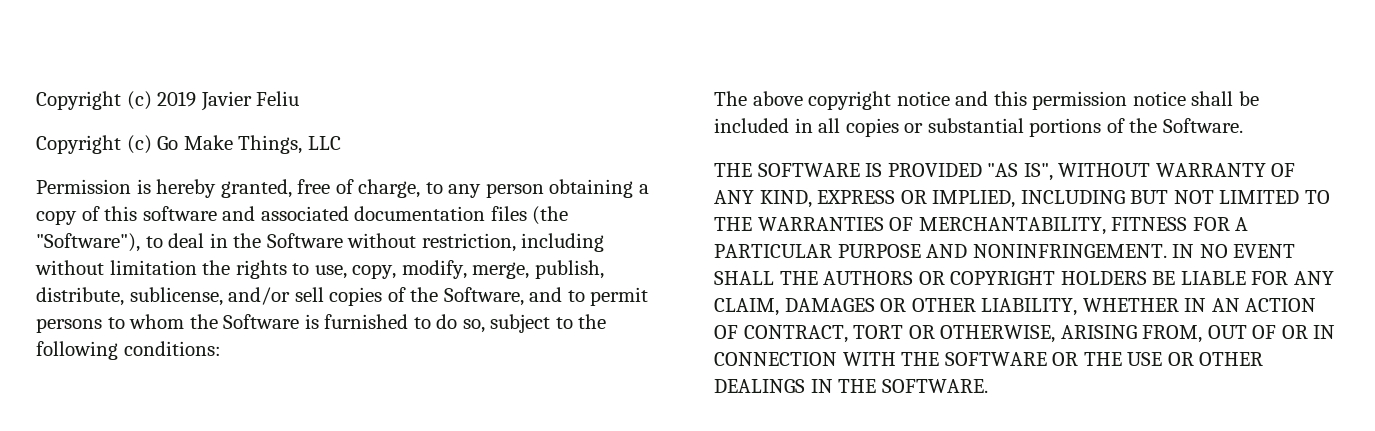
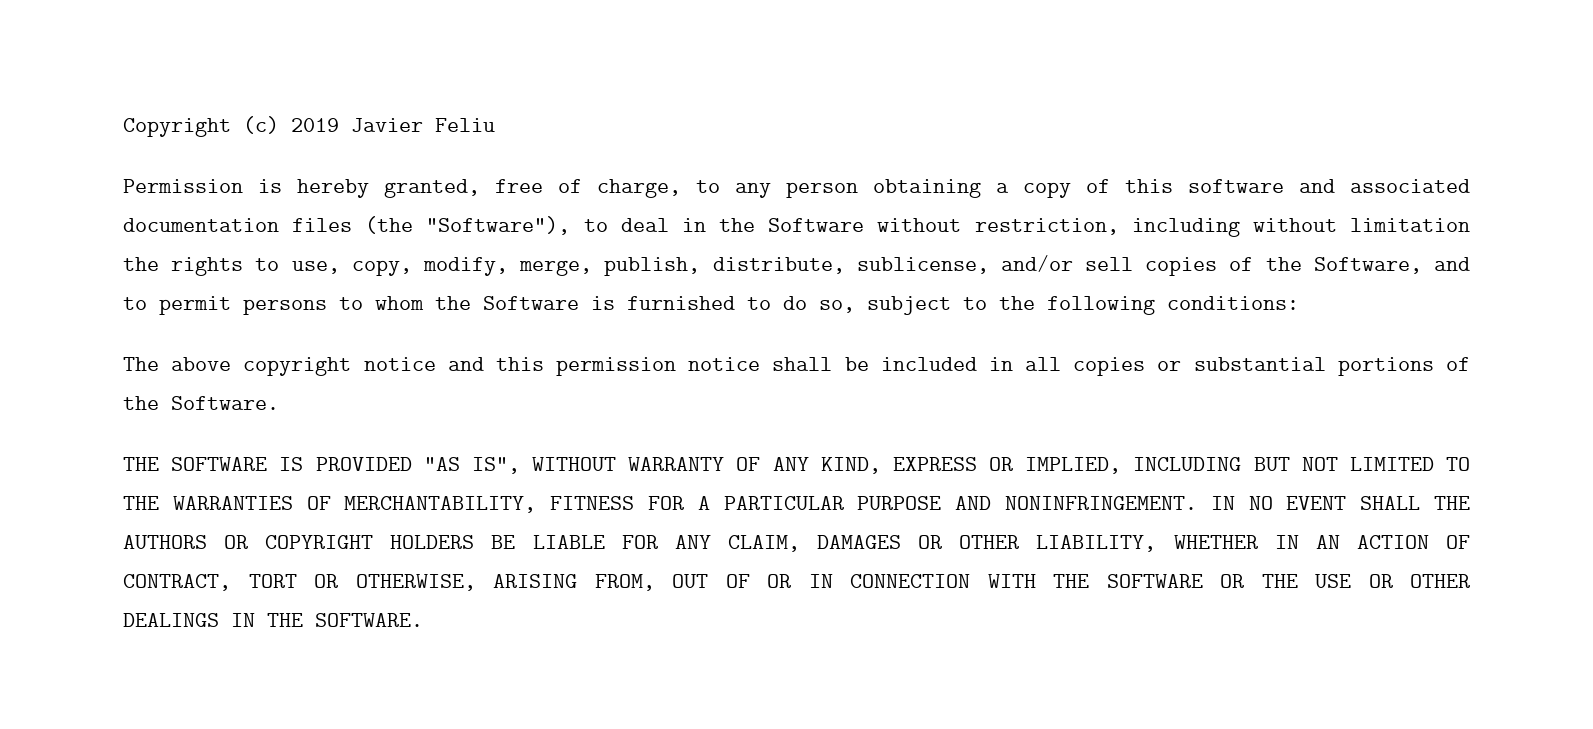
- Copyright (c) Go Make Things, LLC

